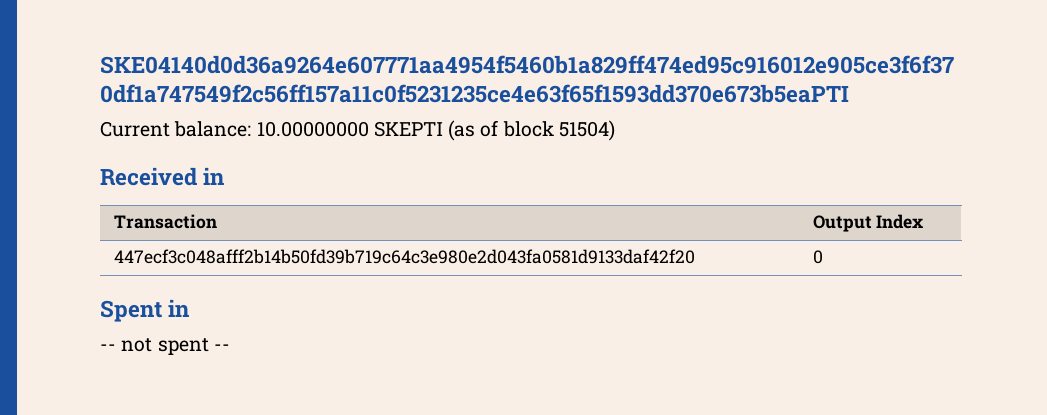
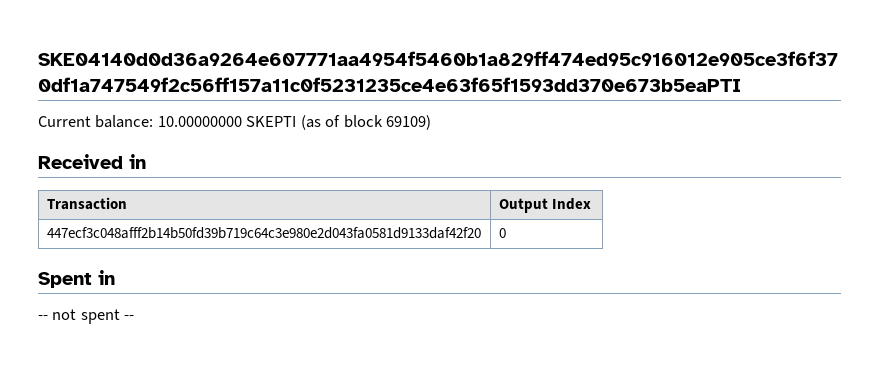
- Current balance: 10.00000000 SKEPTI (as of block 51504)
+ Current balance: 10.00000000 SKEPTI (as of block 69109)

